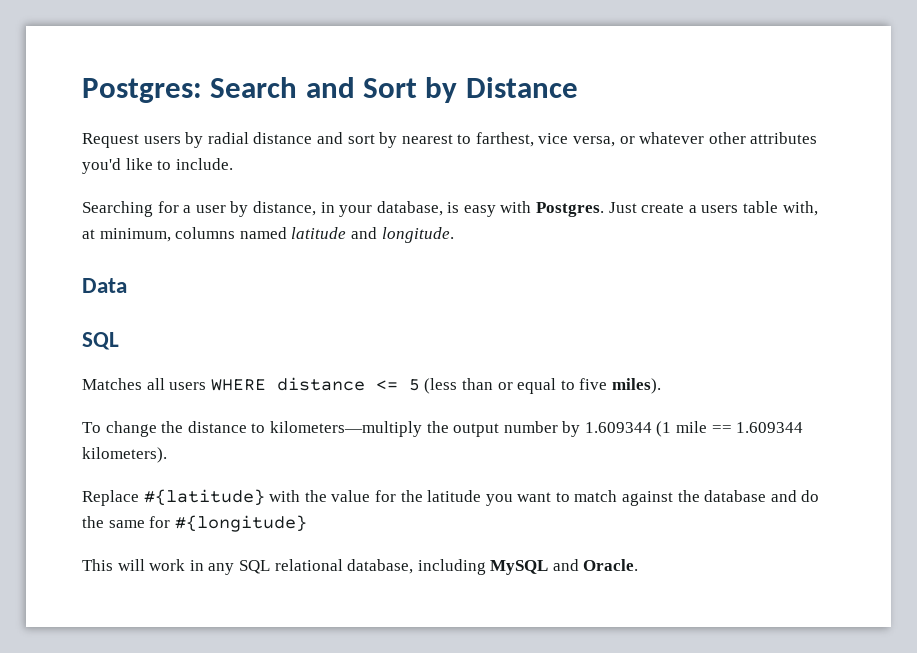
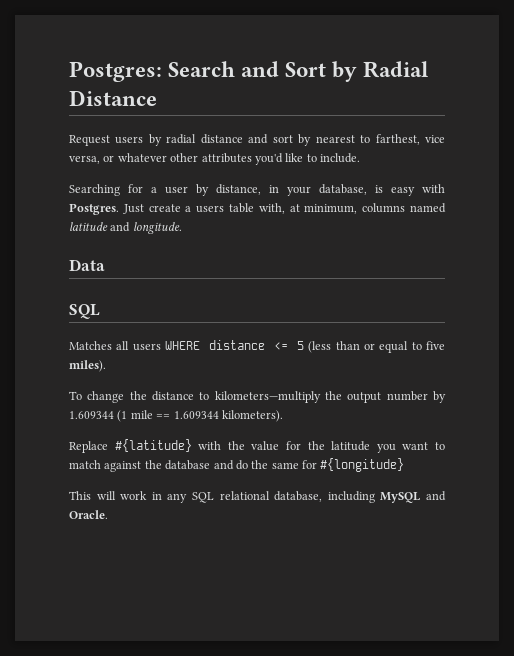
- Postgres: Search and Sort by Distance
+ Postgres: Search and Sort by Radial Distance

